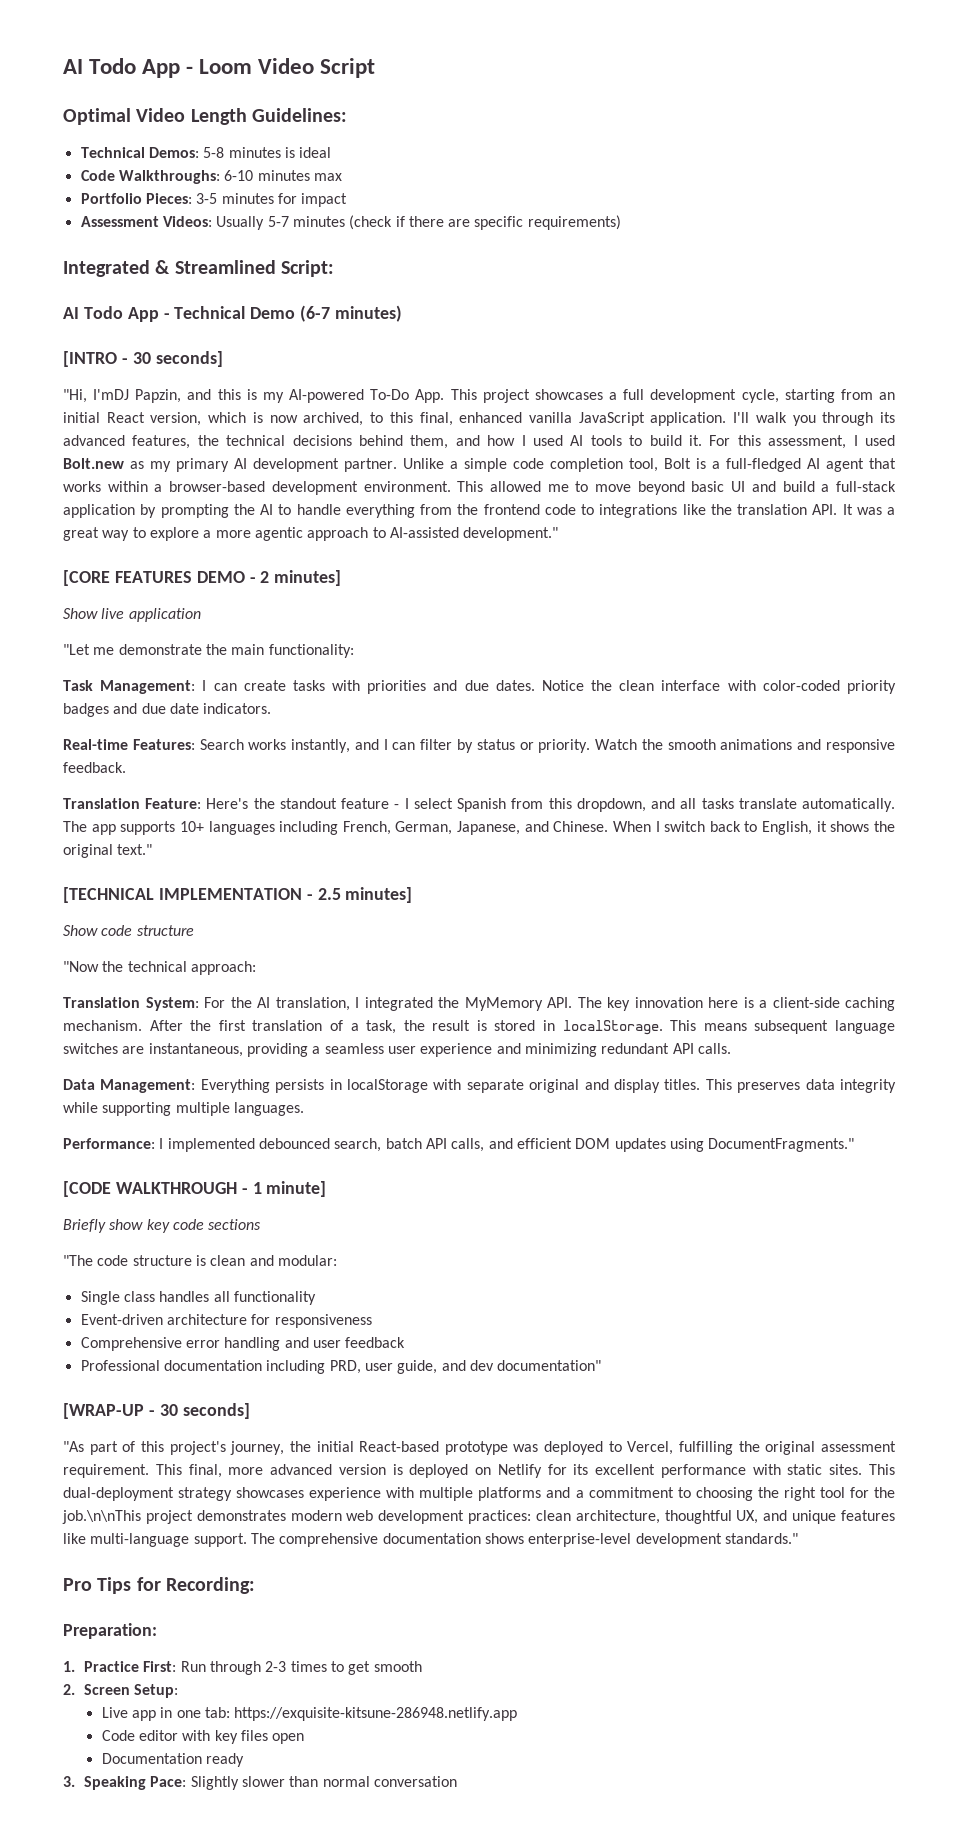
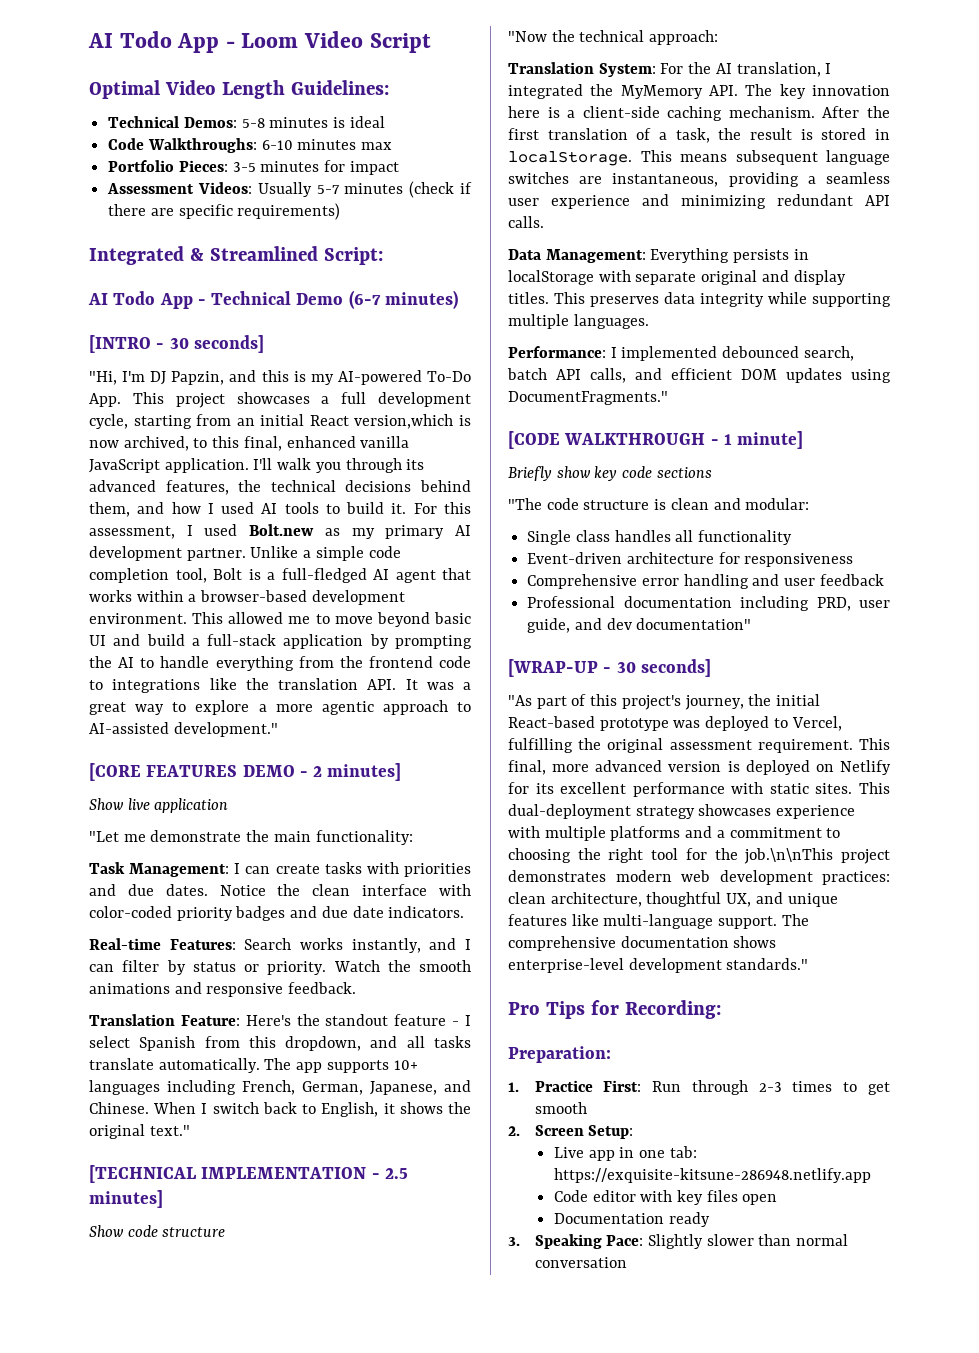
- "Hi, I'mDJ Papzin, and this is my AI-powered To-Do App. This project showcases a full development cycle, starting from an initial React version, which is now archived, to this final, enhanced vanilla JavaScript application.
+ "Hi, I'm DJ Papzin, and this is my AI-powered To-Do App. This project showcases a full development cycle, starting from an initial React version,which is now archived, to this final, enhanced vanilla JavaScript application.

